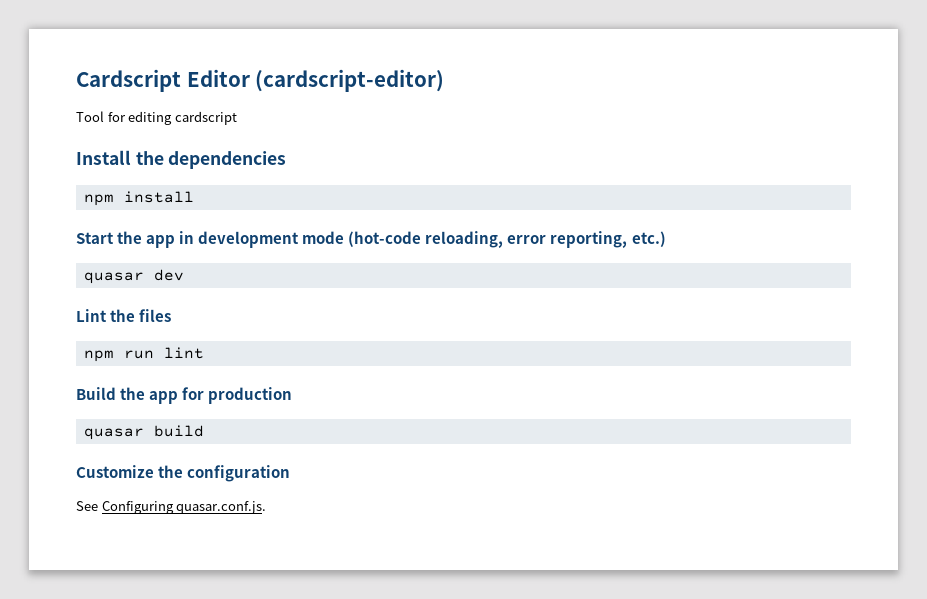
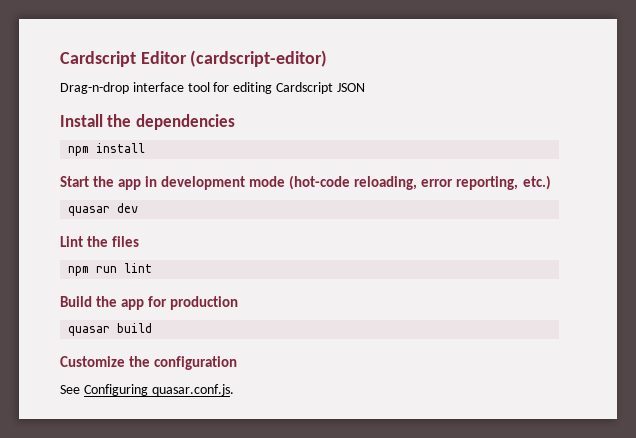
- Tool for editing cardscript
+ Drag-n-drop interface tool for editing Cardscript JSON

